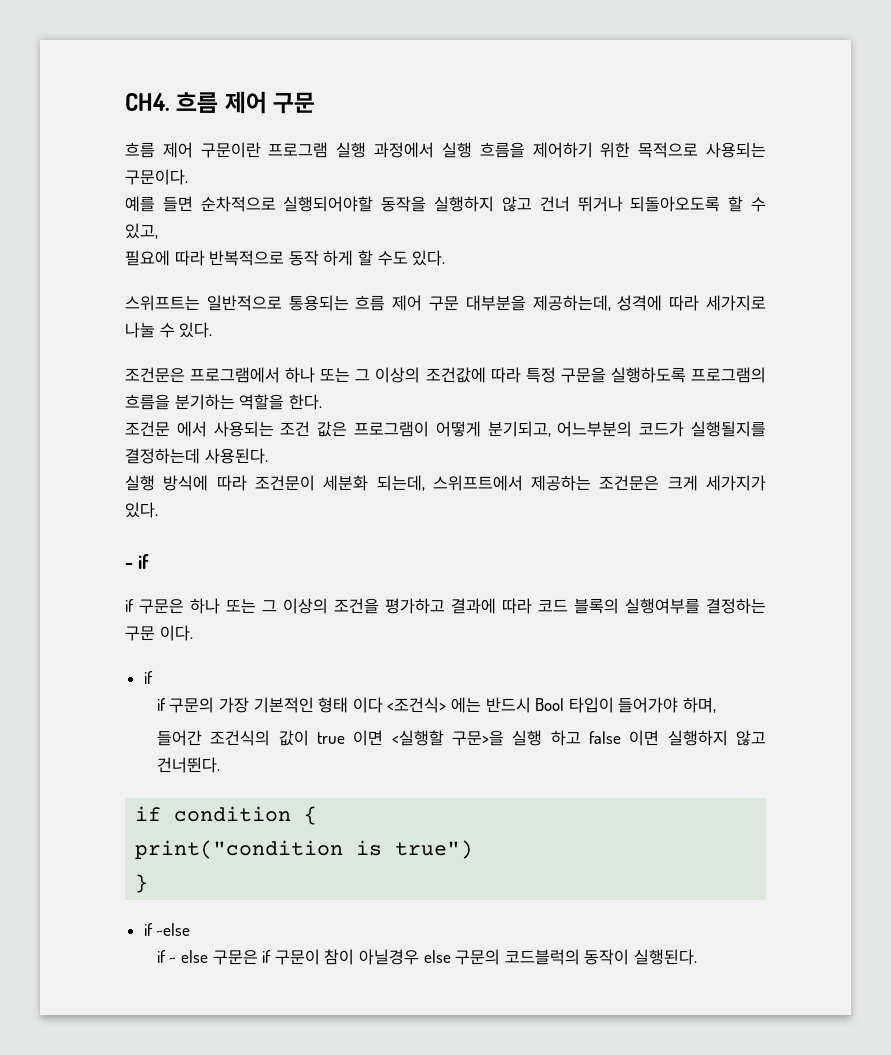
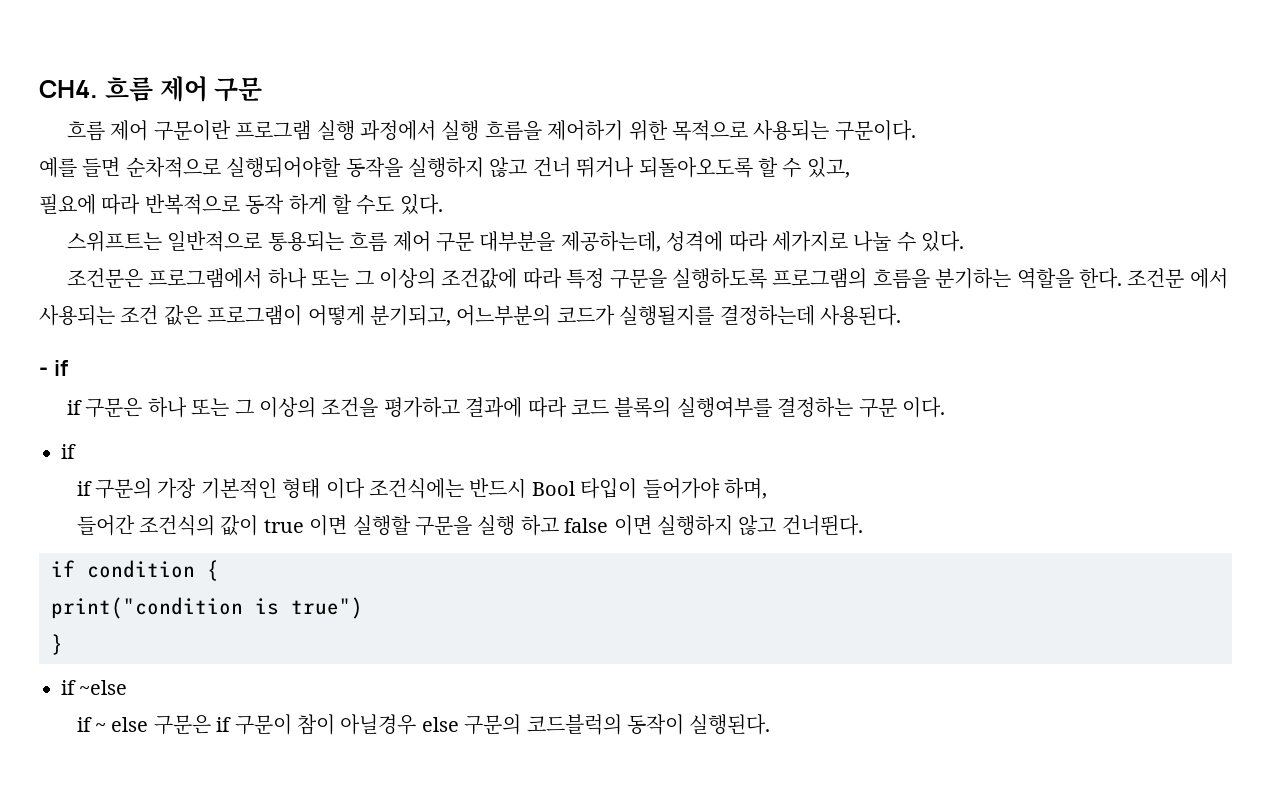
- 조건문은 프로그램에서 하나 또는 그 이상의 조건값에 따라 특정 구문을 실행하도록 프로그램의 흐름을 분기하는 역할을 한다.
- 조건문 에서 사용되는 조건 값은 프로그램이 어떻게 분기되고, 어느부분의 코드가 실행될지를 결정하는데 사용된다.
+ 조건문은 프로그램에서 하나 또는 그 이상의 조건값에 따라 특정 구문을 실행하도록 프로그램의 흐름을 분기하는 역할을 한다. 조건문 에서 사용되는 조건 값은 프로그램이 어떻게 분기되고, 어느부분의 코드가 실행될지를 결정하는데 사용된다.
- 실행 방식에 따라 조건문이 세분화 되는데, 스위프트에서 제공하는 조건문은 크게 세가지가 있다.
- if 구문의 가장 기본적인 형태 이다 <조건식> 에는 반드시 Bool 타입이 들어가야 하며,
+ if 구문의 가장 기본적인 형태 이다 조건식에는 반드시 Bool 타입이 들어가야 하며,
- 들어간 조건식의 값이 true 이면 <실행할 구문>을 실행 하고 false 이면 실행하지 않고 건너뛴다.
+ 들어간 조건식의 값이 true 이면 실행할 구문을 실행 하고 false 이면 실행하지 않고 건너뛴다.

